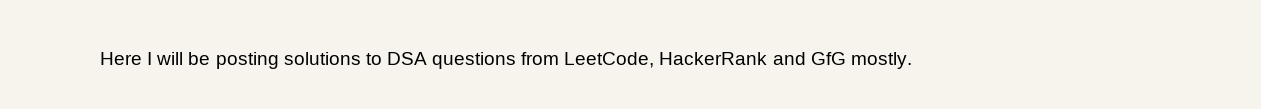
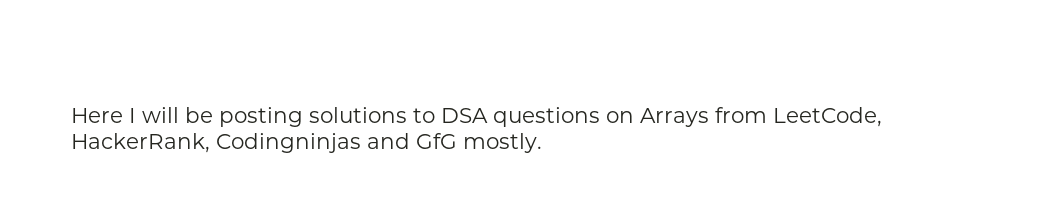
- Here I will be posting solutions to DSA questions from LeetCode, HackerRank and GfG mostly.
+ Here I will be posting solutions to DSA questions on Arrays from LeetCode, HackerRank, Codingninjas and GfG mostly.

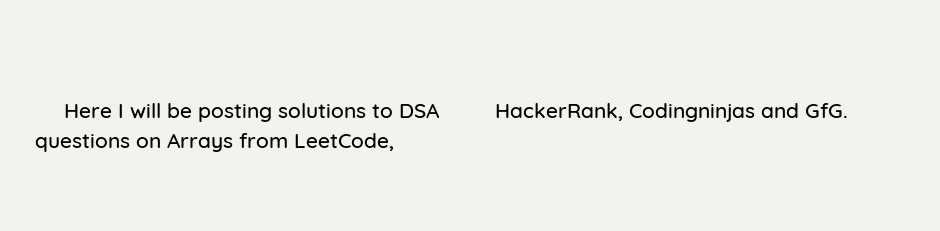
- Here I will be posting solutions to DSA questions on Arrays from LeetCode, HackerRank, Codingninjas and GfG mostly.
+ Here I will be posting solutions to DSA questions on Arrays from LeetCode, HackerRank, Codingninjas and GfG.

